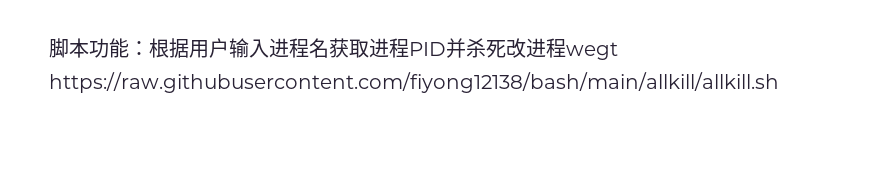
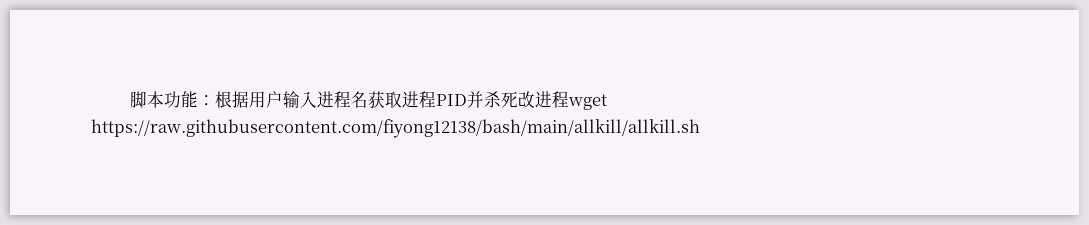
- 脚本功能：根据用户输入进程名获取进程PID并杀死改进程wegt https://raw.githubusercontent.com/fiyong12138/bash/main/allkill/allkill.sh
+ 脚本功能：根据用户输入进程名获取进程PID并杀死改进程wget https://raw.githubusercontent.com/fiyong12138/bash/main/allkill/allkill.sh

